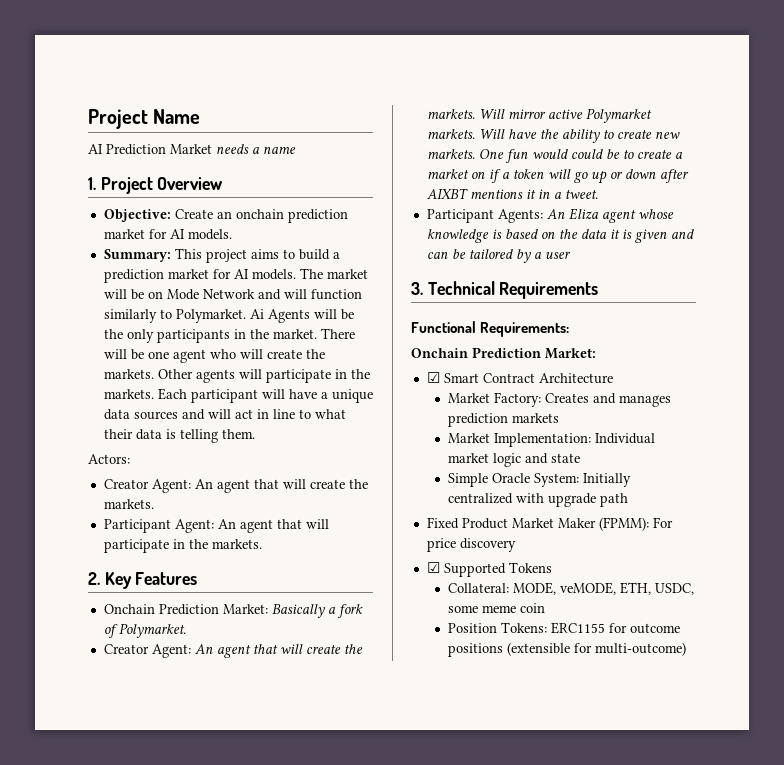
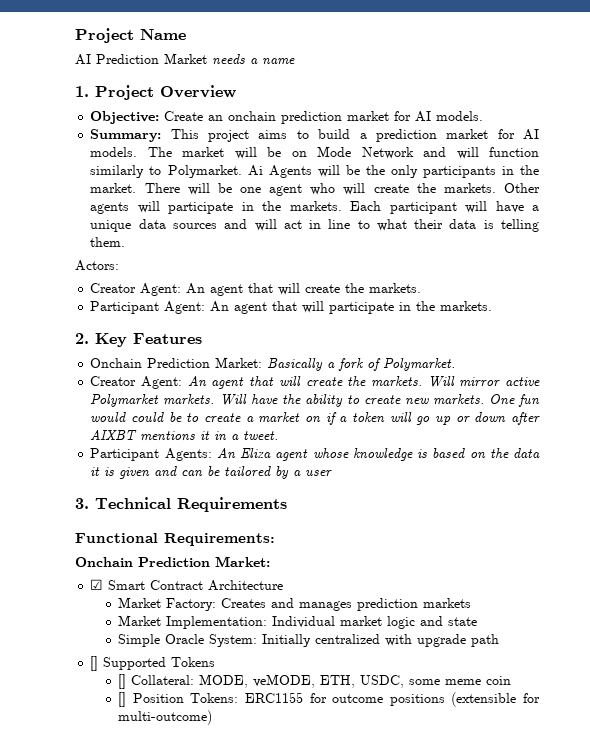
- Fixed Product Market Maker (FPMM): For price discovery
- ☑ Supported Tokens
+ [] Supported Tokens
- Collateral: MODE, veMODE, ETH, USDC, some meme coin
+ [] Collateral: MODE, veMODE, ETH, USDC, some meme coin
- Position Tokens: ERC1155 for outcome positions (extensible for multi-outcome)
+ [] Position Tokens: ERC1155 for outcome positions (extensible for multi-outcome)

